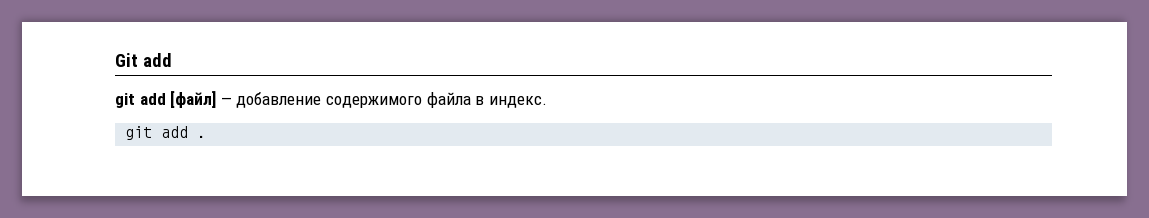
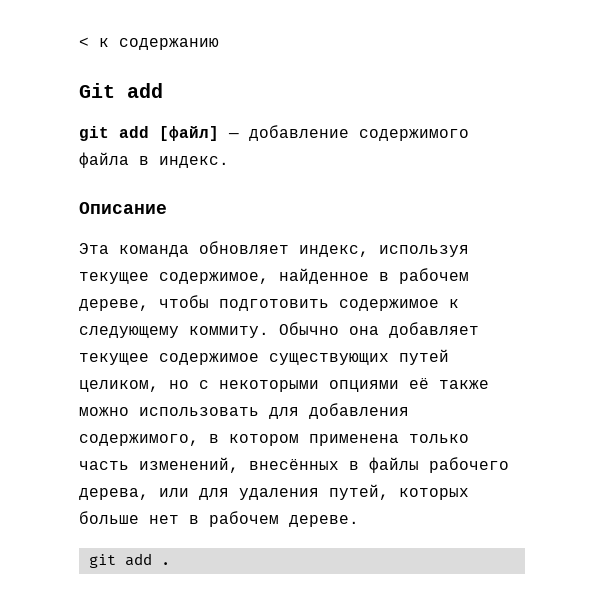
+ < к содержанию
+ Описание
+ Эта команда обновляет индекс, используя текущее содержимое, найденное в рабочем дереве, чтобы подготовить содержимое к следующему коммиту. Обычно она добавляет текущее содержимое существующих путей целиком, но с некоторыми опциями её также можно использовать для добавления содержимого, в котором применена только часть изменений, внесённых в файлы рабочего дерева, или для удаления путей, которых больше нет в рабочем дереве.

